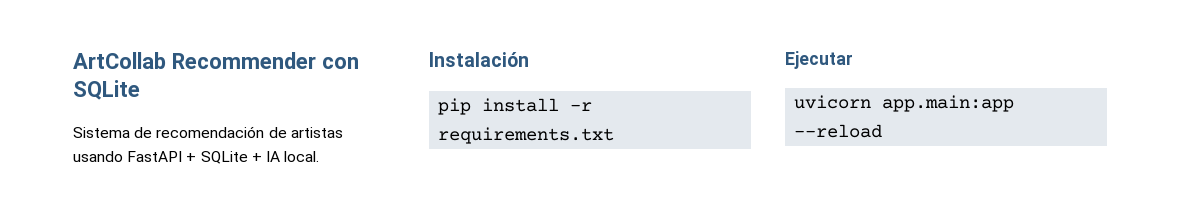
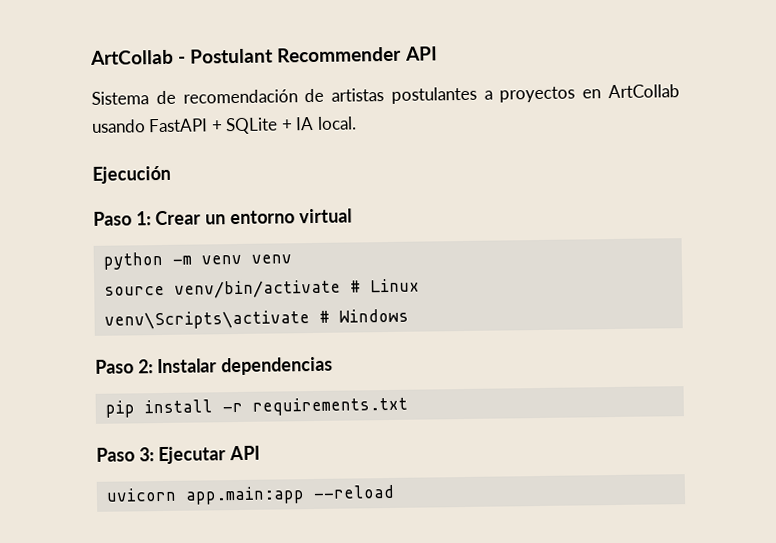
- ArtCollab Recommender con SQLite
+ ArtCollab - Postulant Recommender API
- Sistema de recomendación de artistas usando FastAPI + SQLite + IA local.
+ Sistema de recomendación de artistas postulantes a proyectos en ArtCollab usando FastAPI + SQLite + IA local.
- Instalación
+ Ejecución
+ Paso 1: Crear un entorno virtual
+ python -m venv venv
+ source venv/bin/activate # Linux
+ venv\Scripts\activate # Windows
+ Paso 2: Instalar dependencias
- Ejecutar
+ Paso 3: Ejecutar API

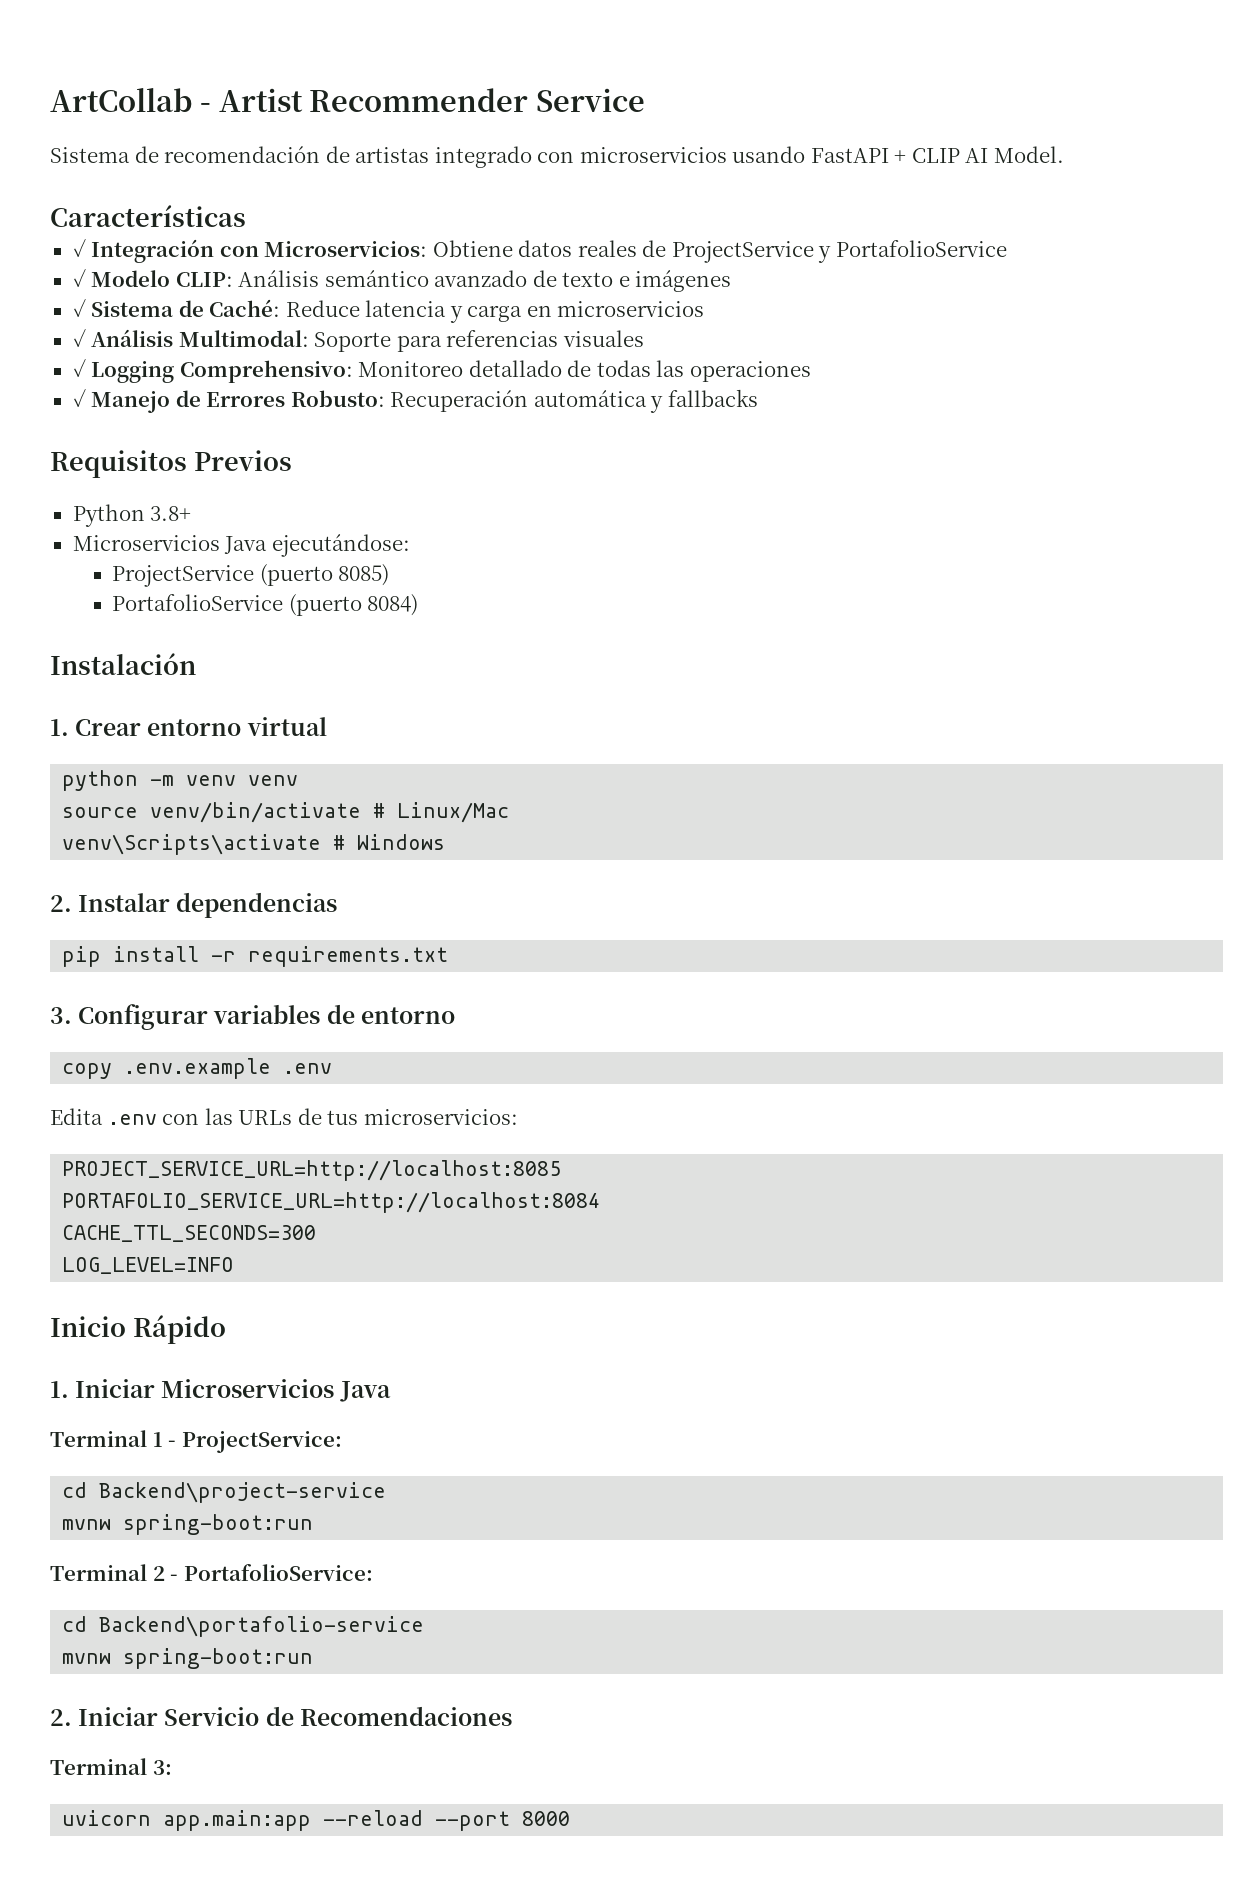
- ArtCollab - Postulant Recommender API
+ ArtCollab - Artist Recommender Service
- Sistema de recomendación de artistas postulantes a proyectos en ArtCollab usando FastAPI + SQLite + IA local.
- Ejecución
- Paso 1: Crear un entorno virtual
+ Sistema de recomendación de artistas integrado con microservicios usando FastAPI + CLIP AI Model.
+ Características
+ ✓ Integración con Microservicios: Obtiene datos reales de ProjectService y PortafolioService
+ ✓ Modelo CLIP: Análisis semántico avanzado de texto e imágenes
+ ✓ Sistema de Caché: Reduce latencia y carga en microservicios
+ ✓ Análisis Multimodal: Soporte para referencias visuales
+ ✓ Logging Comprehensivo: Monitoreo detallado de todas las operaciones
+ ✓ Manejo de Errores Robusto: Recuperación automática y fallbacks
+ Requisitos Previos
+ Python 3.8+
+ Microservicios Java ejecutándose:
+ ProjectService (puerto 8085)
+ PortafolioService (puerto 8084)
+ Instalación
+ 1. Crear entorno virtual
- source venv/bin/activate # Linux
+ source venv/bin/activate # Linux/Mac
- Paso 2: Instalar dependencias
+ 2. Instalar dependencias
- Paso 3: Ejecutar API
+ 3. Configurar variables de entorno
+ copy .env.example .env
+ Edita .env con las URLs de tus microservicios:
+ PROJECT_SERVICE_URL=http://localhost:8085
+ PORTAFOLIO_SERVICE_URL=http://localhost:8084
+ CACHE_TTL_SECONDS=300
+ LOG_LEVEL=INFO
+ Inicio Rápido
+ 1. Iniciar Microservicios Java
+ Terminal 1 - ProjectService:
+ cd Backend\project-service
+ mvnw spring-boot:run
+ Terminal 2 - PortafolioService:
+ cd Backend\portafolio-service
+ mvnw spring-boot:run
+ 2. Iniciar Servicio de Recomendaciones
+ Terminal 3:
- uvicorn app.main:app --reload
+ uvicorn app.main:app --reload --port 8000

